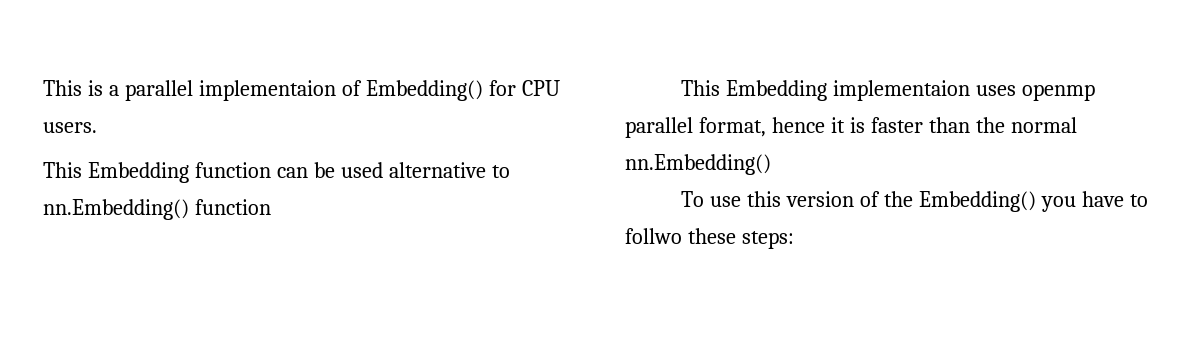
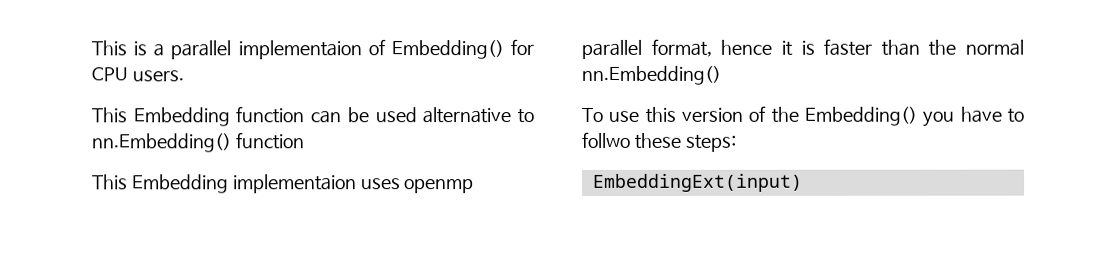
+ EmbeddingExt(input)

